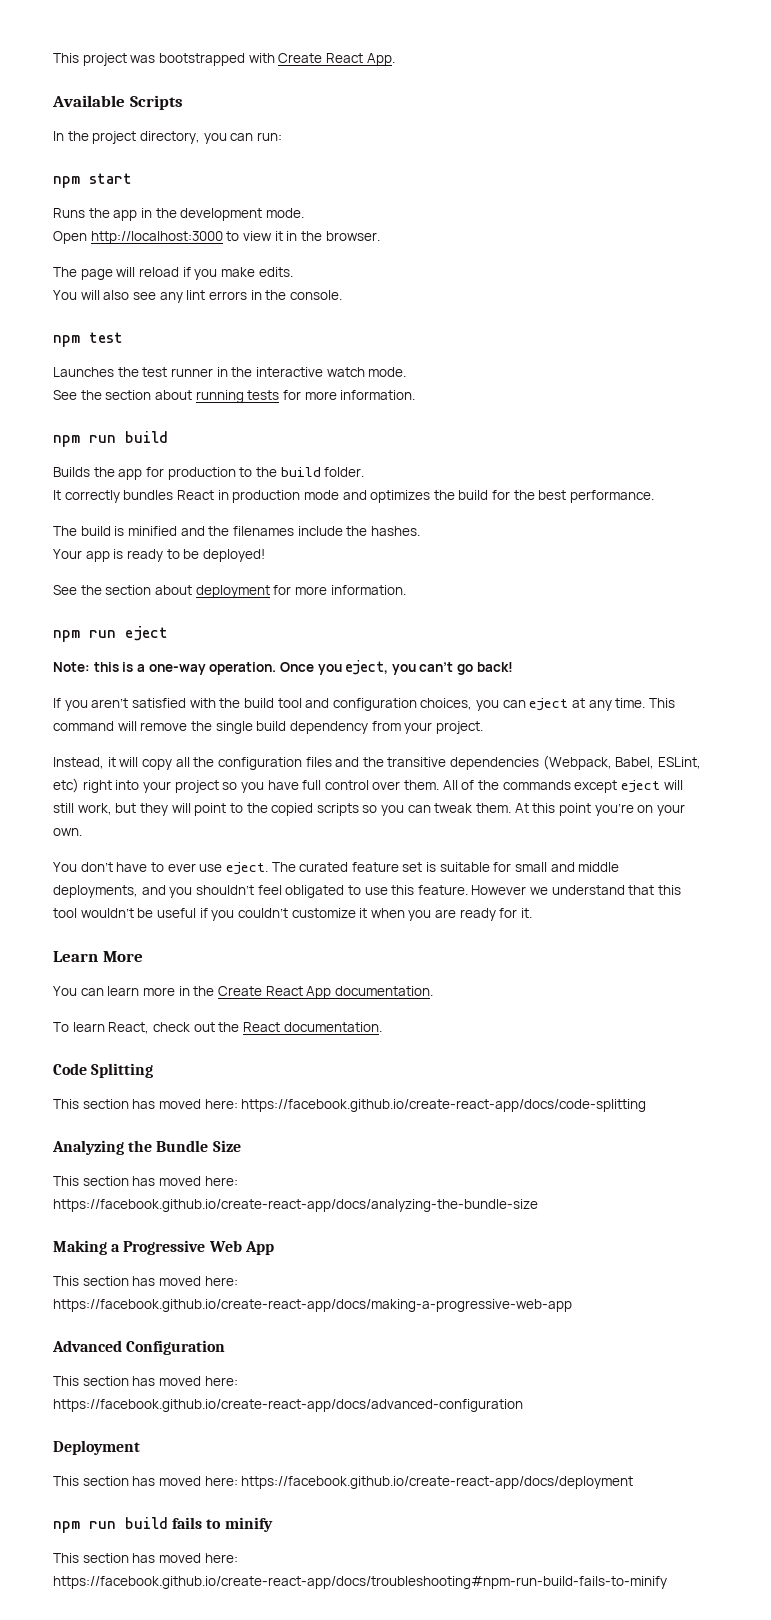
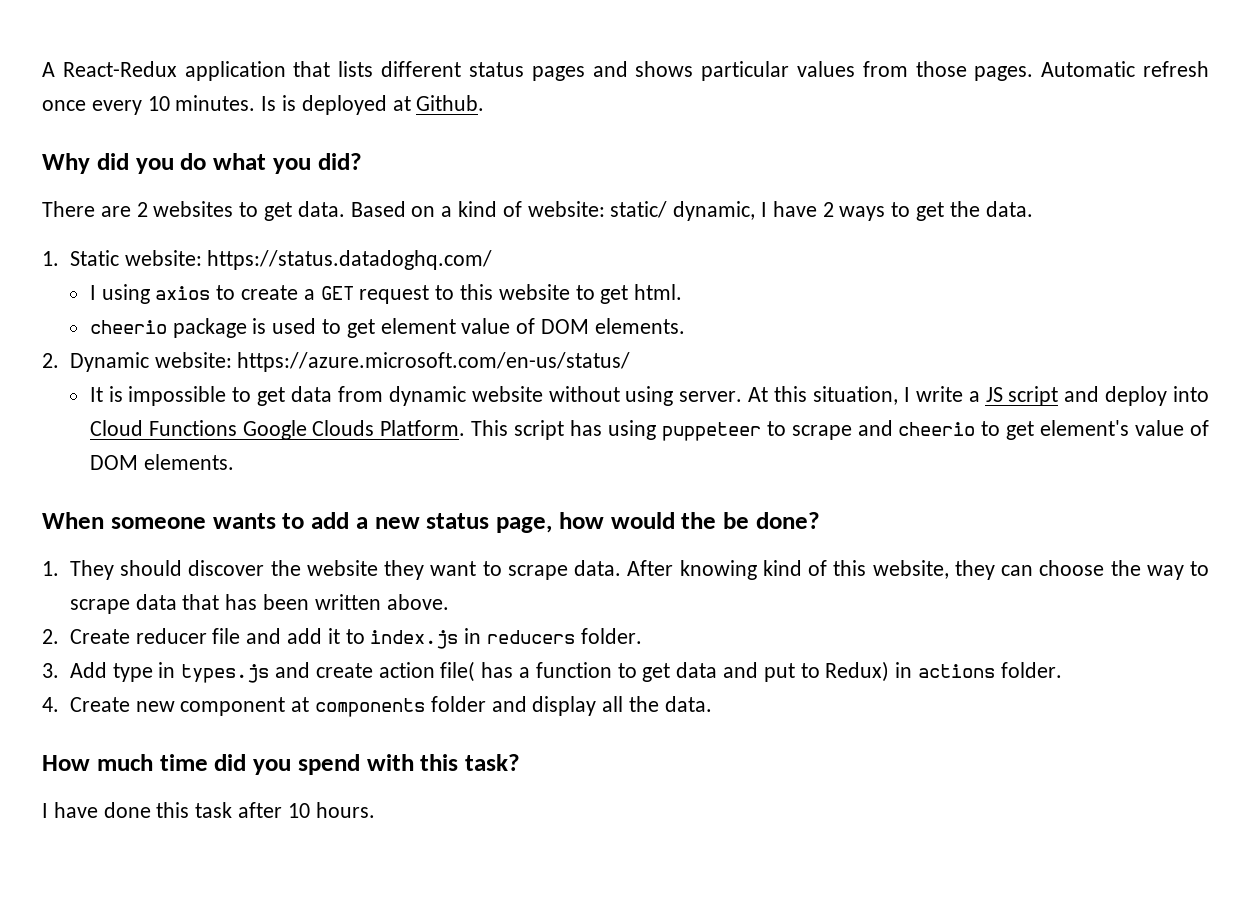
- This project was bootstrapped with Create React App.
- Available Scripts
- In the project directory, you can run:
- npm start
- Runs the app in the development mode.
- Open http://localhost:3000 to view it in the browser.
- The page will reload if you make edits.
- You will also see any lint errors in the console.
- npm test
- Launches the test runner in the interactive watch mode.
- See the section about running tests for more information.
- npm run build
- Builds the app for production to the build folder.
- It correctly bundles React in production mode and optimizes the build for the best performance.
- The build is minified and the filenames include the hashes.
- Your app is ready to be deployed!
- See the section about deployment for more information.
- npm run eject
- Note: this is a one-way operation. Once you eject, you can’t go back!
- If you aren’t satisfied with the build tool and configuration choices, you can eject at any time. This command will remove the single build dependency from your project.
- Instead, it will copy all the configuration files and the transitive dependencies (Webpack, Babel, ESLint, etc) right into your project so you have full control over them. All of the commands except eject will still work, but they will point to the copied scripts so you can tweak them. At this point you’re on your own.
- You don’t have to ever use eject. The curated feature set is suitable for small and middle deployments, and you shouldn’t feel obligated to use this feature. However we understand that this tool wouldn’t be useful if you couldn’t customize it when you are ready for it.
- Learn More
- You can learn more in the Create React App documentation.
- To learn React, check out the React documentation.
- Code Splitting
- This section has moved here: https://facebook.github.io/create-react-app/docs/code-splitting
- Analyzing the Bundle Size
- This section has moved here: https://facebook.github.io/create-react-app/docs/analyzing-the-bundle-size
- Making a Progressive Web App
- This section has moved here: https://facebook.github.io/create-react-app/docs/making-a-progressive-web-app
- Advanced Configuration
- This section has moved here: https://facebook.github.io/create-react-app/docs/advanced-configuration
- Deployment
- This section has moved here: https://facebook.github.io/create-react-app/docs/deployment
- npm run build fails to minify
- This section has moved here: https://facebook.github.io/create-react-app/docs/troubleshooting#npm-run-build-fails-to-minify
+ A React-Redux application that lists different status pages and shows particular values from those pages. Automatic refresh once every 10 minutes. Is is deployed at Github.
+ Why did you do what you did?
+ There are 2 websites to get data. Based on a kind of website: static/ dynamic, I have 2 ways to get the data.
+ 1. Static website: https://status.datadoghq.com/
+ I using axios to create a GET request to this website to get html.
+ cheerio package is used to get element value of DOM elements.
+ 2. Dynamic website: https://azure.microsoft.com/en-us/status/
+ It is impossible to get data from dynamic website without using server. At this situation, I write a JS script and deploy into Cloud Functions Google Clouds Platform. This script has using puppeteer to scrape and cheerio to get element's value of DOM elements.
+ When someone wants to add a new status page, how would the be done?
+ 1. They should discover the website they want to scrape data. After knowing kind of this website, they can choose the way to scrape data that has been written above.
+ 2. Create reducer file and add it to index.js in reducers folder.
+ 3. Add type in types.js and create action file( has a function to get data and put to Redux) in actions folder.
+ 4. Create new component at components folder and display all the data.
+ How much time did you spend with this task?
+ I have done this task after 10 hours.

